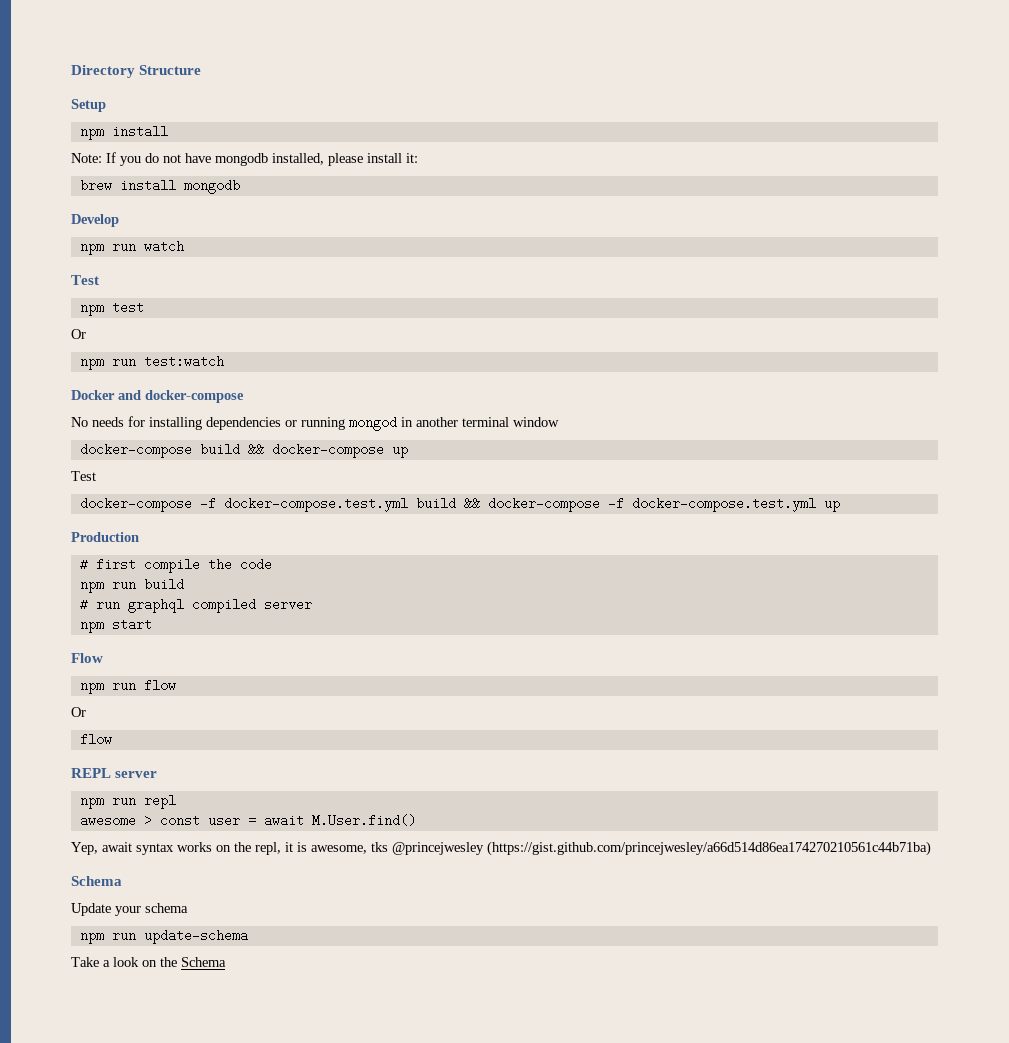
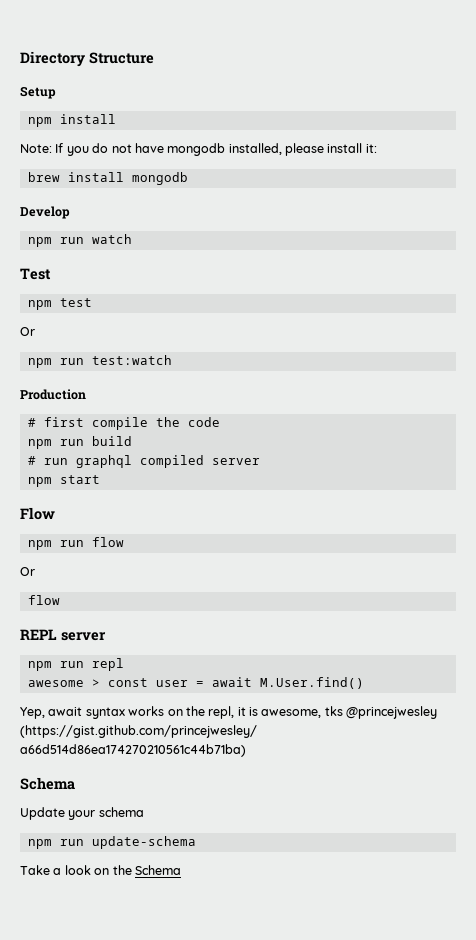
- Docker and docker-compose
- No needs for installing dependencies or running mongod in another terminal window
- docker-compose build && docker-compose up
- Test
- docker-compose -f docker-compose.test.yml build && docker-compose -f docker-compose.test.yml up

